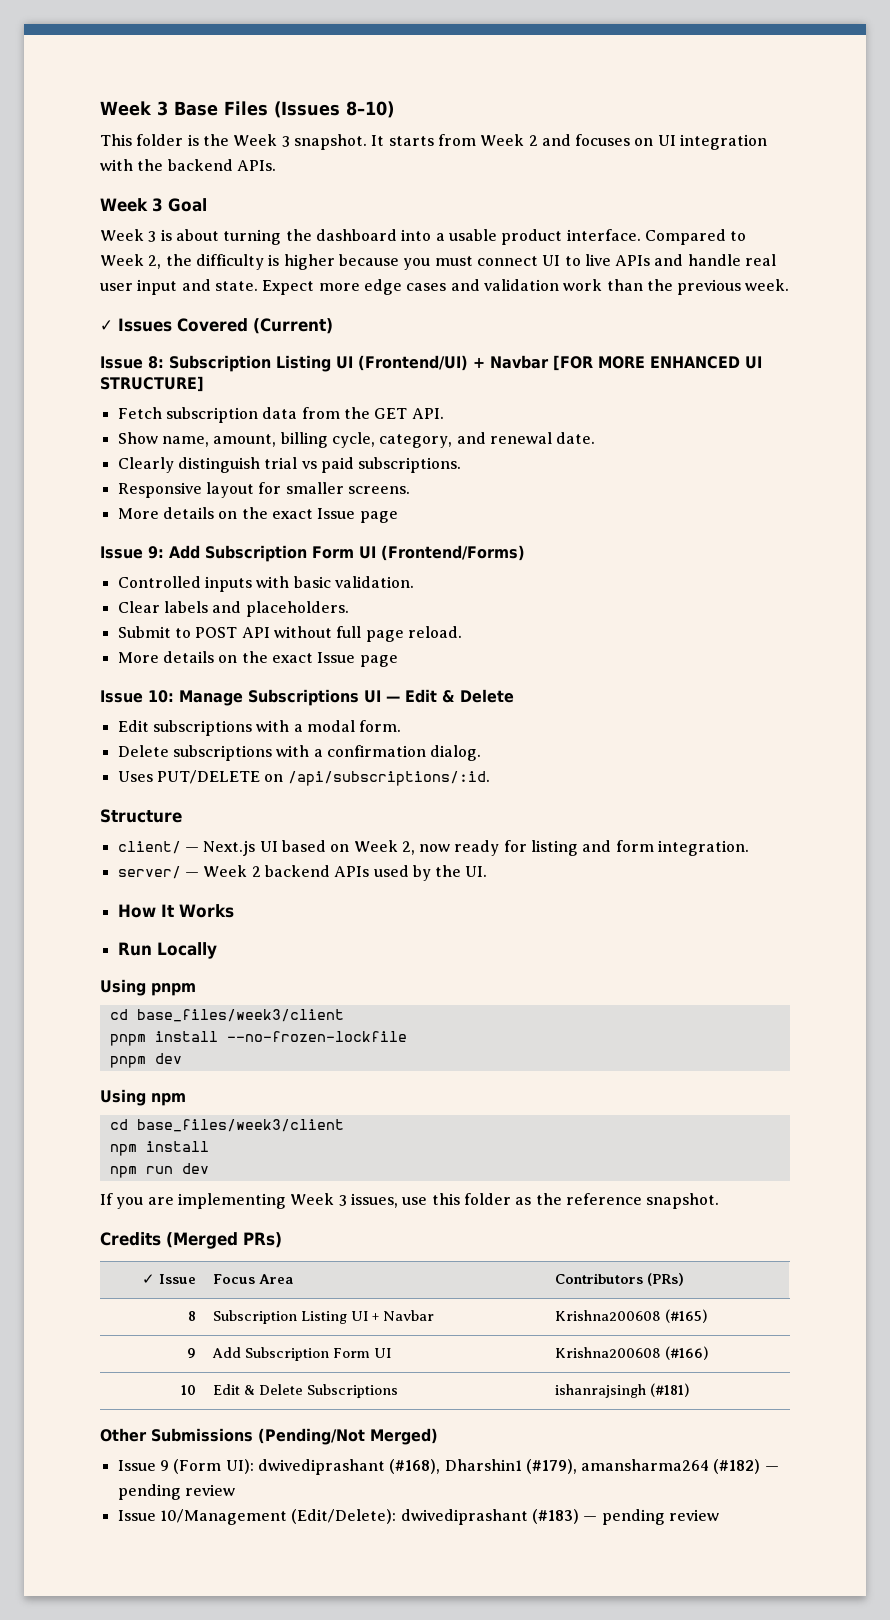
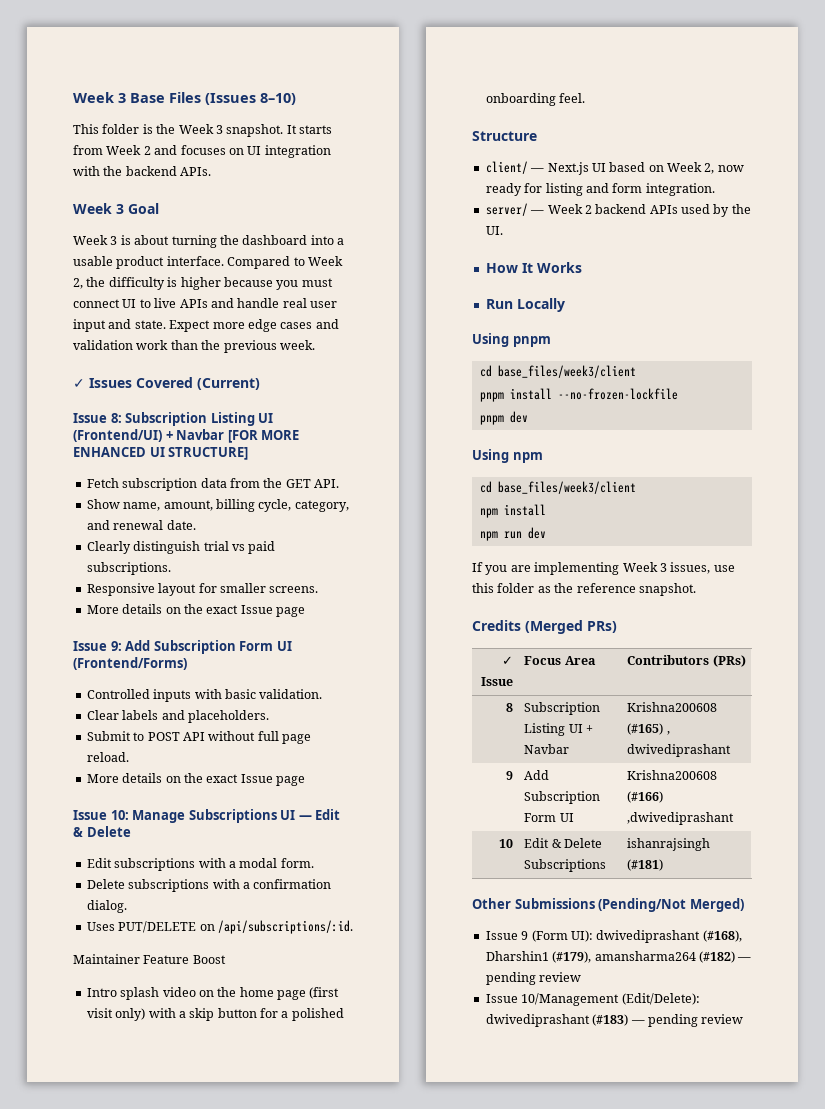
+ Maintainer Feature Boost
+ Intro splash video on the home page (first visit only) with a skip button for a polished onboarding feel.
- 8 | Subscription Listing UI + Navbar | Krishna200608 (#165)
+ 8 | Subscription Listing UI + Navbar | Krishna200608 (#165) , dwivediprashant
- 9 | Add Subscription Form UI | Krishna200608 (#166)
+ 9 | Add Subscription Form UI | Krishna200608 (#166) ,dwivediprashant

